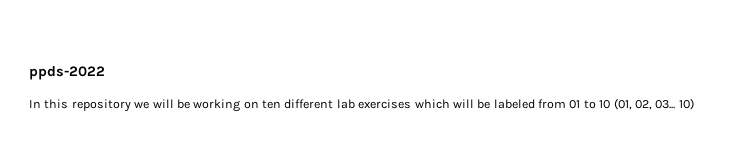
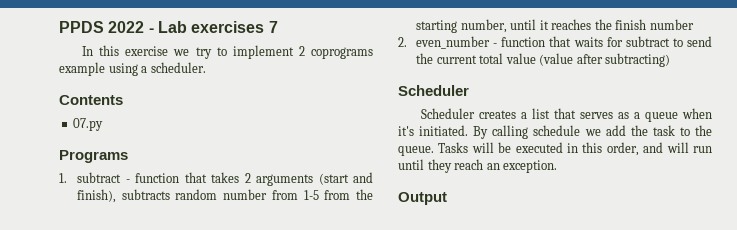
- ppds-2022
- In this repository we will be working on ten different lab exercises which will be labeled from 01 to 10 (01, 02, 03... 10)
+ PPDS 2022 - Lab exercises 7
+ In this exercise we try to implement 2 coprograms example using a scheduler.
+ Contents
+ 07.py
+ Programs
+ 1. subtract - function that takes 2 arguments (start and finish), subtracts random number from 1-5 from the starting number, until it reaches the finish number
+ 2. even_number - function that waits for subtract to send the current total value (value after subtracting)
+ Scheduler
+ Scheduler creates a list that serves as a queue when it's initiated. By calling schedule we add the task to the queue. Tasks will be executed in this order, and will run until they reach an exception.
+ Output

